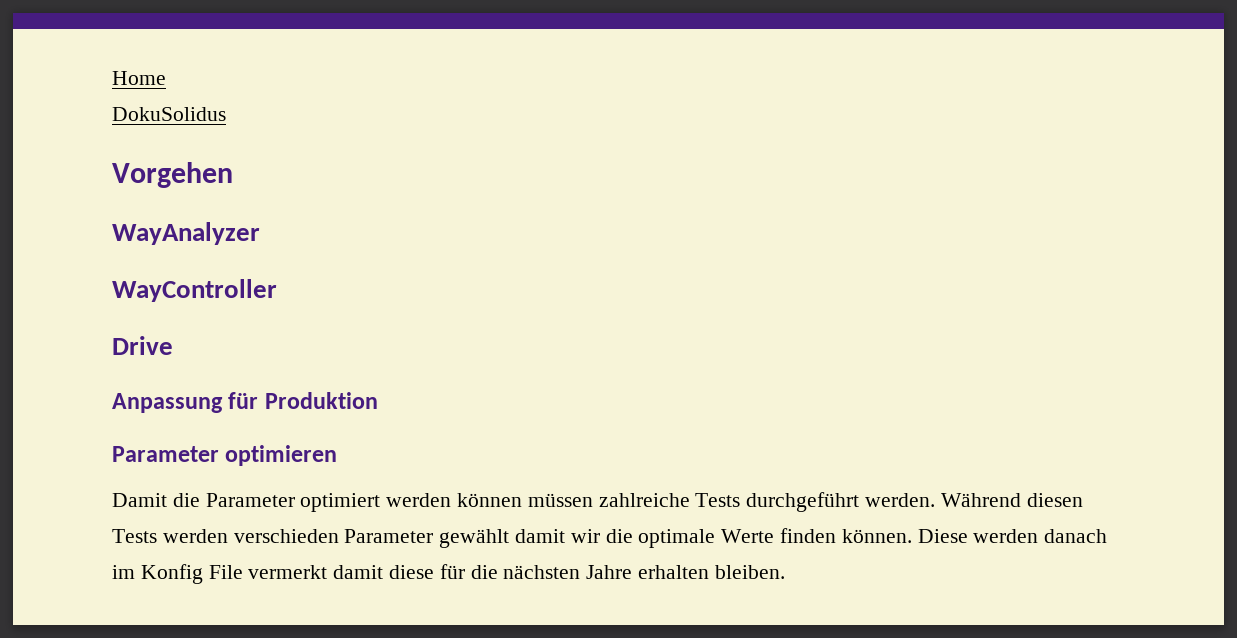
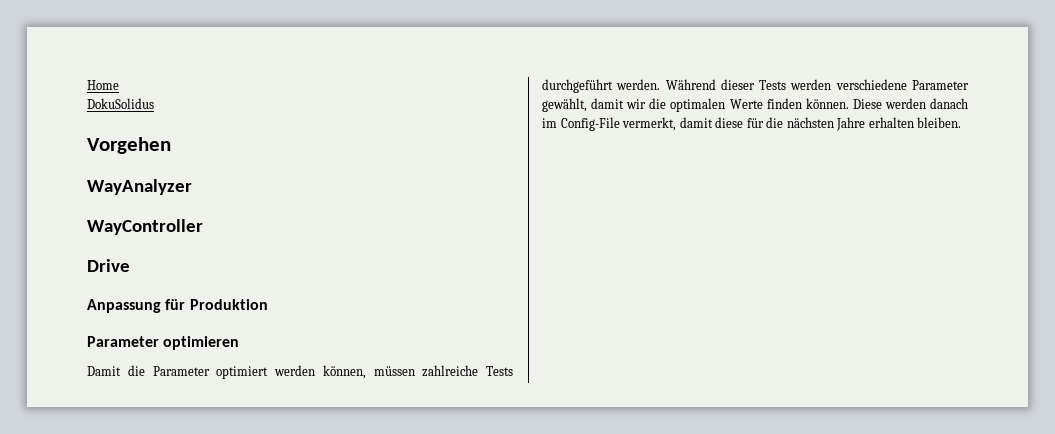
- Damit die Parameter optimiert werden können müssen zahlreiche Tests durchgeführt werden.
+ Damit die Parameter optimiert werden können, müssen zahlreiche Tests durchgeführt werden.
- Während diesen Tests werden verschieden Parameter gewählt damit wir die optimale Werte finden können.
+ Während dieser Tests werden verschiedene Parameter gewählt, damit wir die optimalen Werte finden können.
- Diese werden danach im Konfig File vermerkt damit diese für die nächsten Jahre erhalten bleiben.
+ Diese werden danach im Config-File vermerkt, damit diese für die nächsten Jahre erhalten bleiben.

